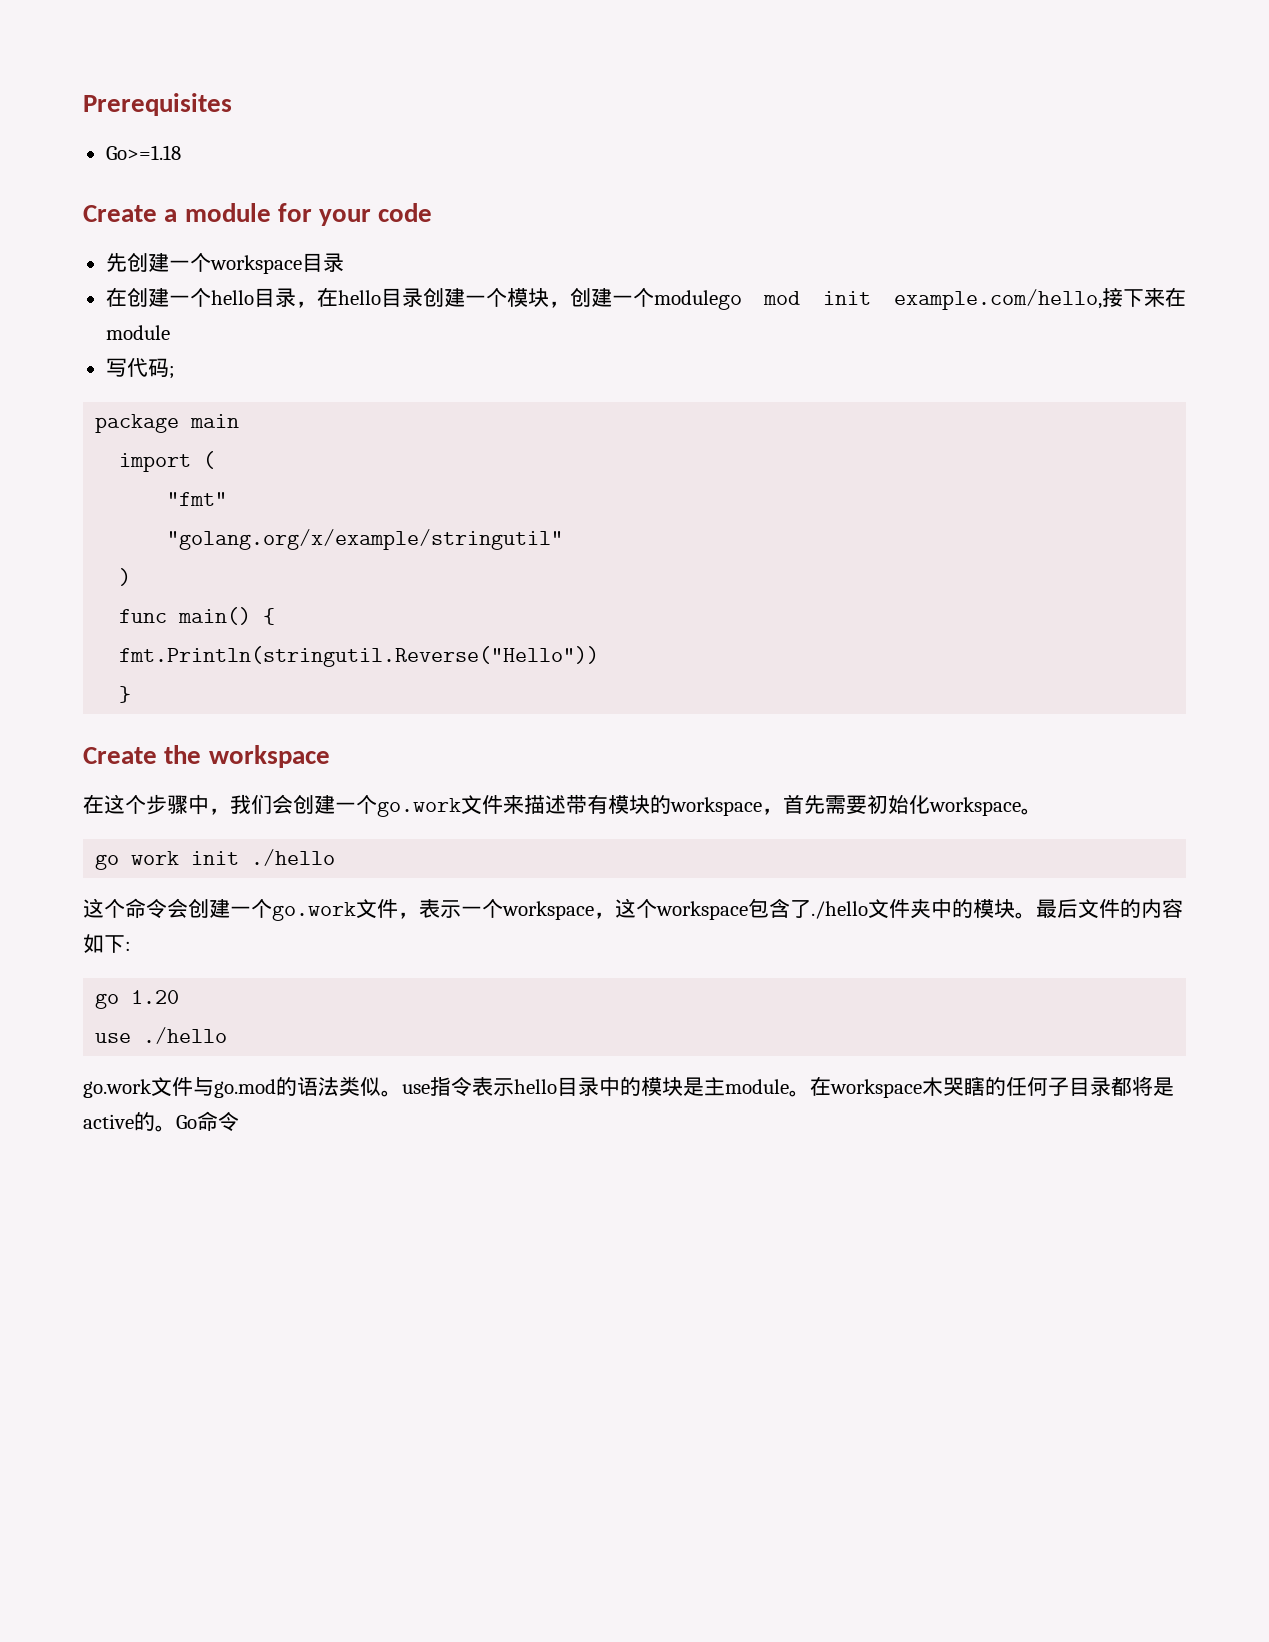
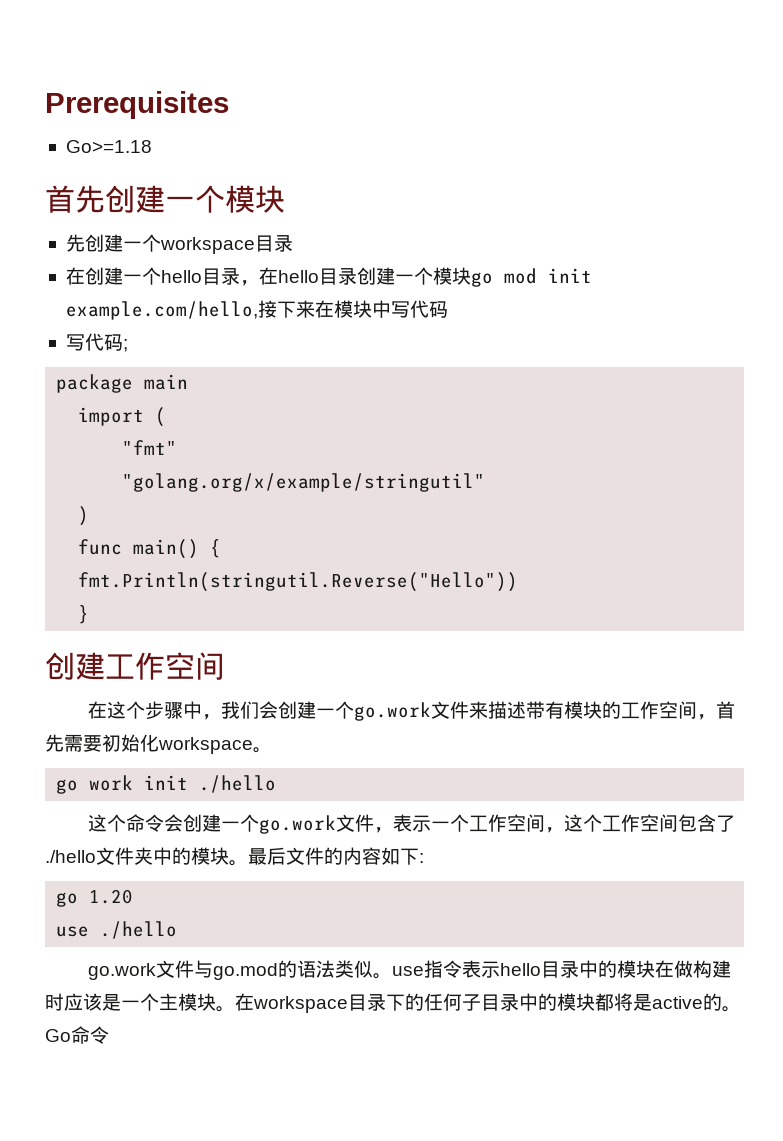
- Create a module for your code
+ 首先创建一个模块
- 在创建一个hello目录，在hello目录创建一个模块，创建一个modulego mod init example.com/hello,接下来在module
+ 在创建一个hello目录，在hello目录创建一个模块go mod init example.com/hello,接下来在模块中写代码
- Create the workspace
+ 创建工作空间
- 在这个步骤中，我们会创建一个go.work文件来描述带有模块的workspace，首先需要初始化workspace。
+ 在这个步骤中，我们会创建一个go.work文件来描述带有模块的工作空间，首先需要初始化workspace。
- 这个命令会创建一个go.work文件，表示一个workspace，这个workspace包含了./hello文件夹中的模块。
+ 这个命令会创建一个go.work文件，表示一个工作空间，这个工作空间包含了./hello文件夹中的模块。
- go.work文件与go.mod的语法类似。use指令表示hello目录中的模块是主module。
+ go.work文件与go.mod的语法类似。use指令表示hello目录中的模块在做构建时应该是一个主模块。
- 在workspace木哭瞎的任何子目录都将是active的。
+ 在workspace目录下的任何子目录中的模块都将是active的。

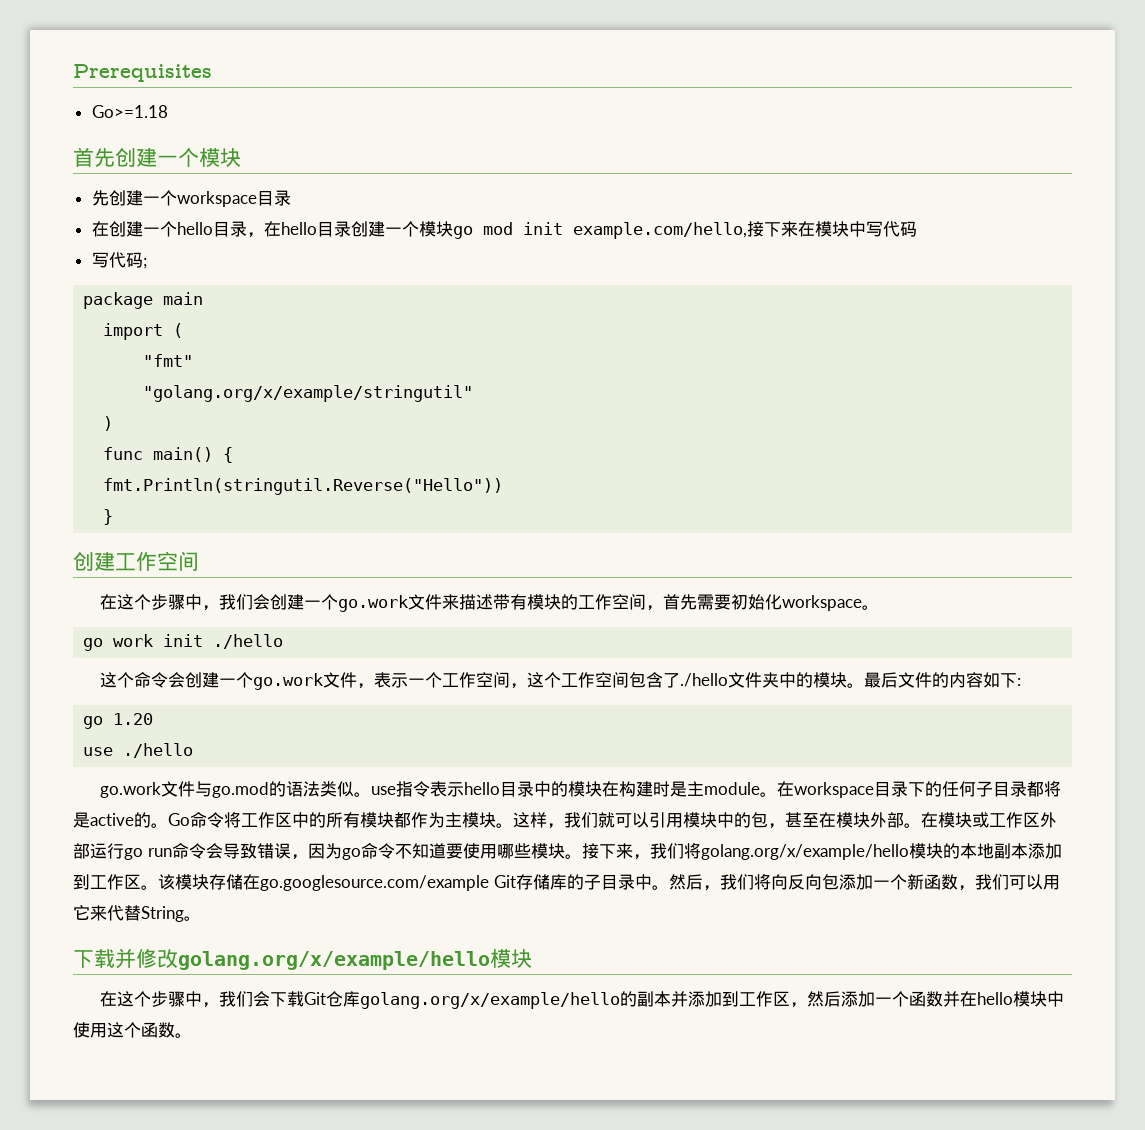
- go.work文件与go.mod的语法类似。use指令表示hello目录中的模块在做构建时应该是一个主模块。
+ go.work文件与go.mod的语法类似。use指令表示hello目录中的模块在构建时是主module。
- 在workspace目录下的任何子目录中的模块都将是active的。
+ 在workspace目录下的任何子目录都将是active的。
- Go命令
+ Go命令将工作区中的所有模块都作为主模块。这样，我们就可以引用模块中的包，甚至在模块外部。在模块或工作区外部运行go run命令会导致错误，因为go命令不知道要使用哪些模块。接下来，我们将golang.org/x/example/hello模块的本地副本添加到工作区。该模块存储在go.googlesource.com/example Git存储库的子目录中。然后，我们将向反向包添加一个新函数，我们可以用它来代替String。
+ 下载并修改golang.org/x/example/hello模块
+ 在这个步骤中，我们会下载Git仓库golang.org/x/example/hello的副本并添加到工作区，然后添加一个函数并在hello模块中使用这个函数。

